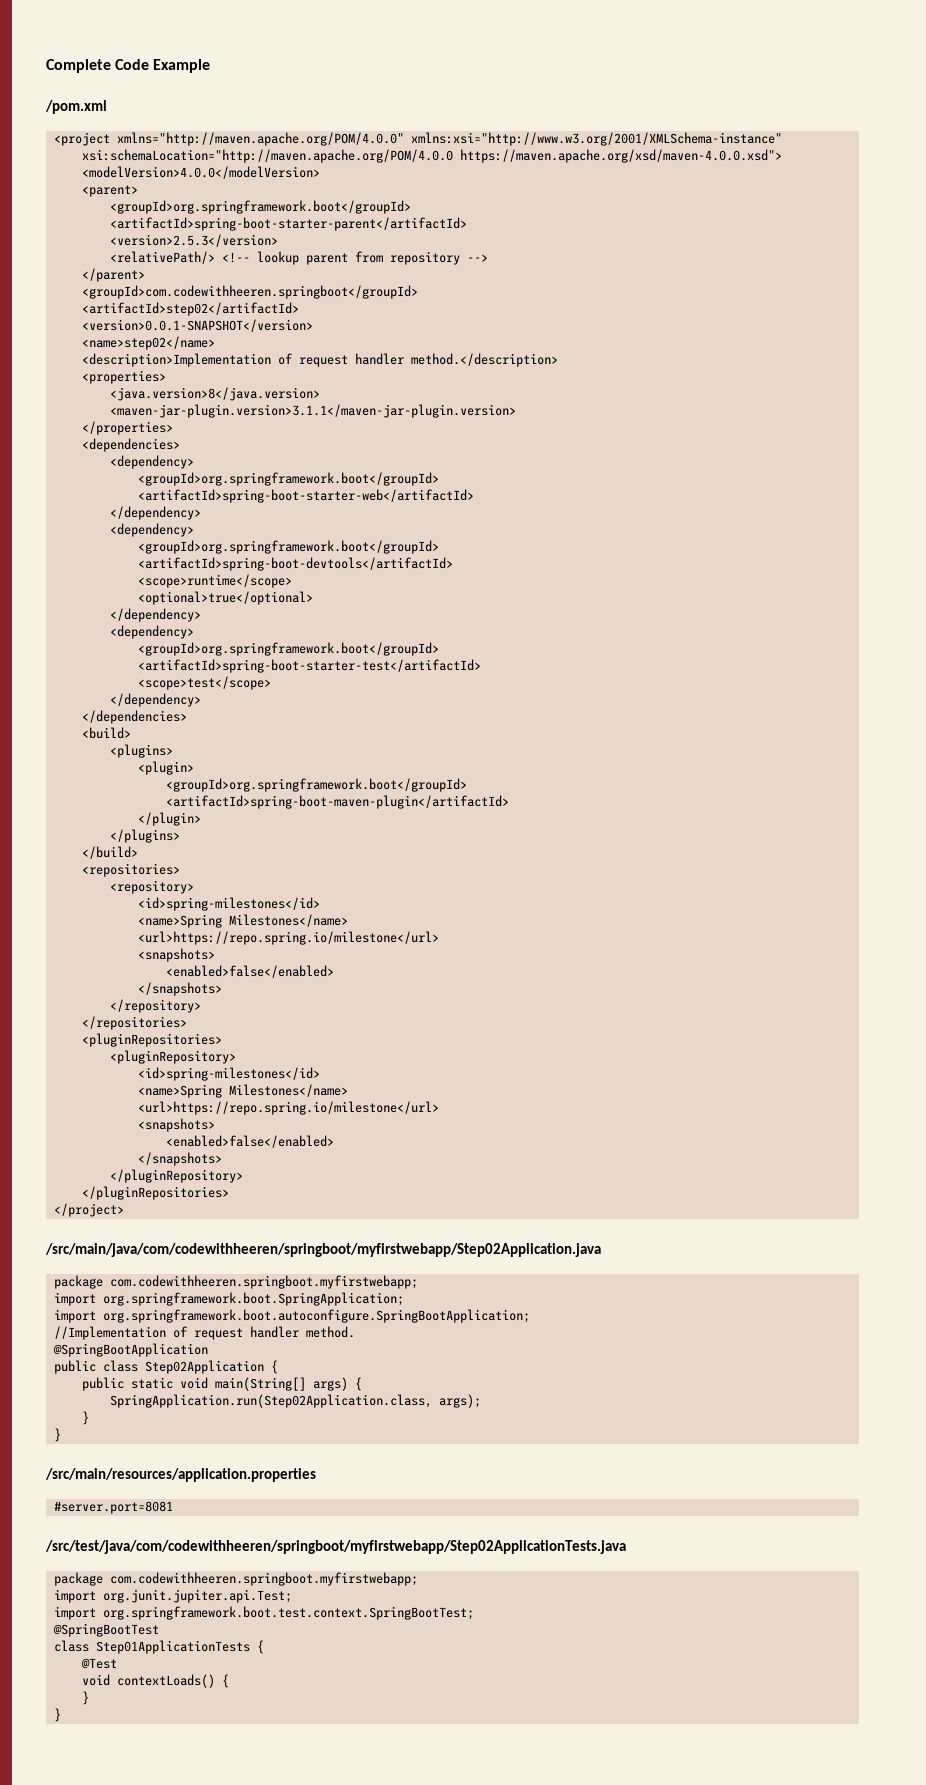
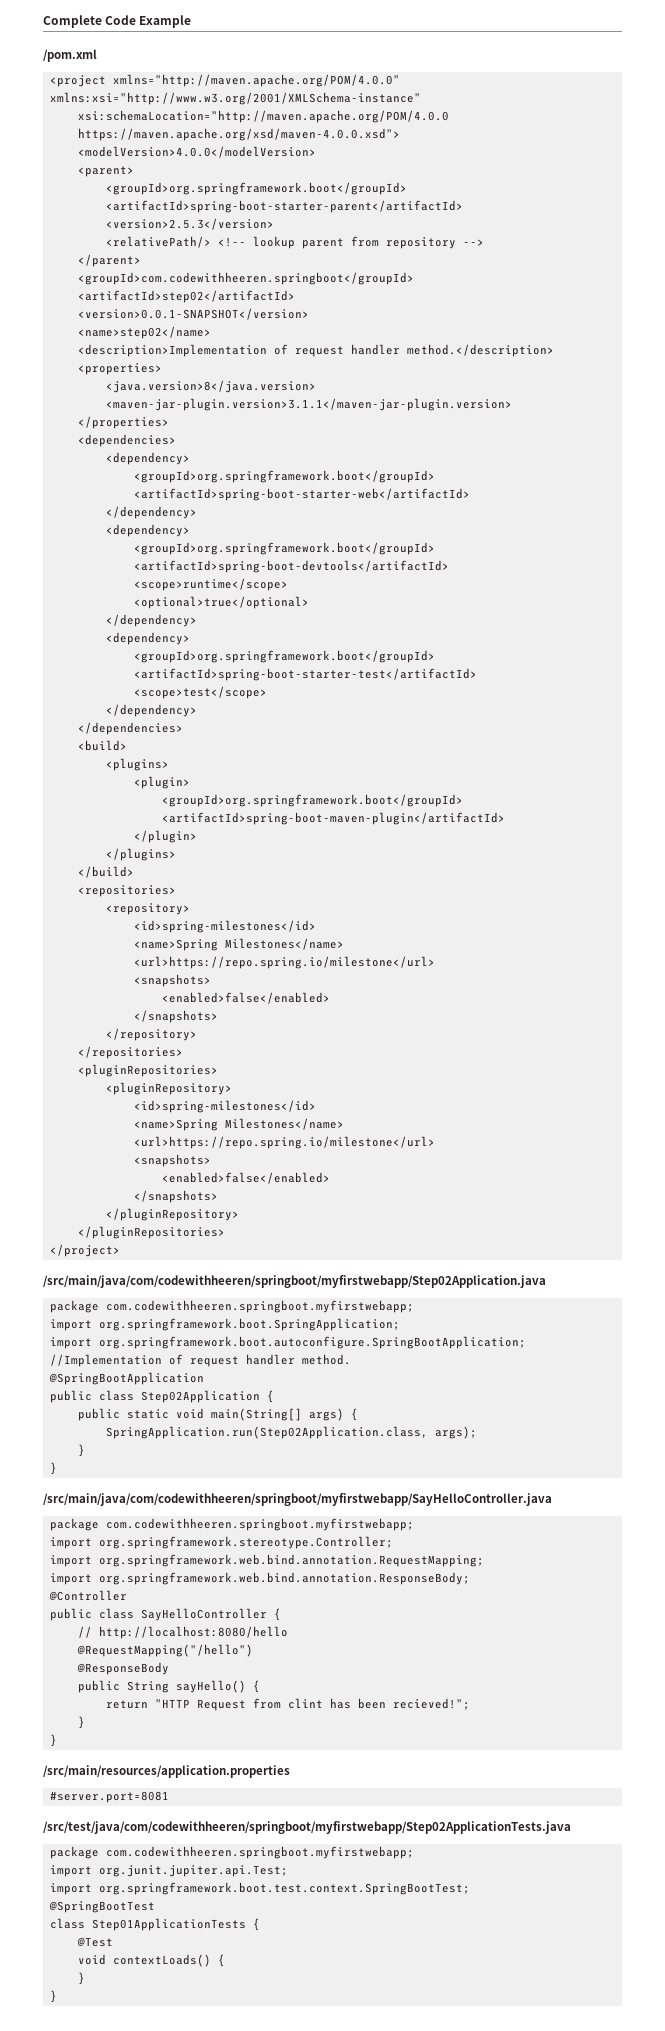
+ /src/main/java/com/codewithheeren/springboot/myfirstwebapp/SayHelloController.java
+ package com.codewithheeren.springboot.myfirstwebapp;
+ import org.springframework.stereotype.Controller;
+ import org.springframework.web.bind.annotation.RequestMapping;
+ import org.springframework.web.bind.annotation.ResponseBody;
+ @Controller
+ public class SayHelloController {
+ // http://localhost:8080/hello
+ @RequestMapping("/hello")
+ @ResponseBody
+ public String sayHello() {
+ return "HTTP Request from clint has been recieved!";
+ }
+ }

